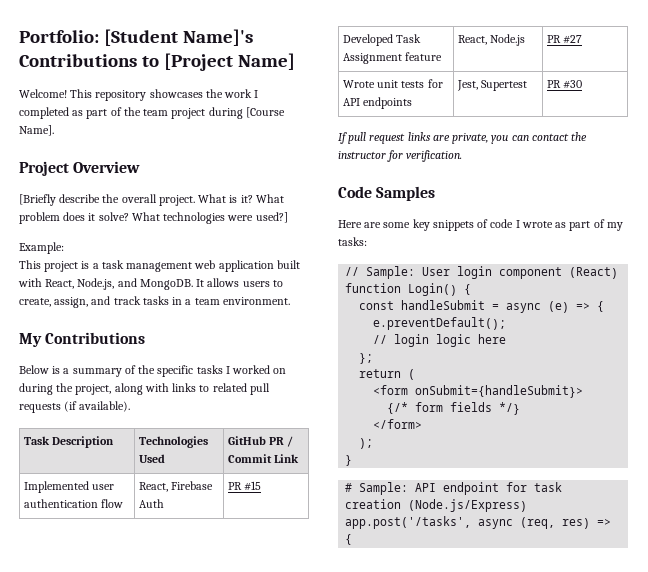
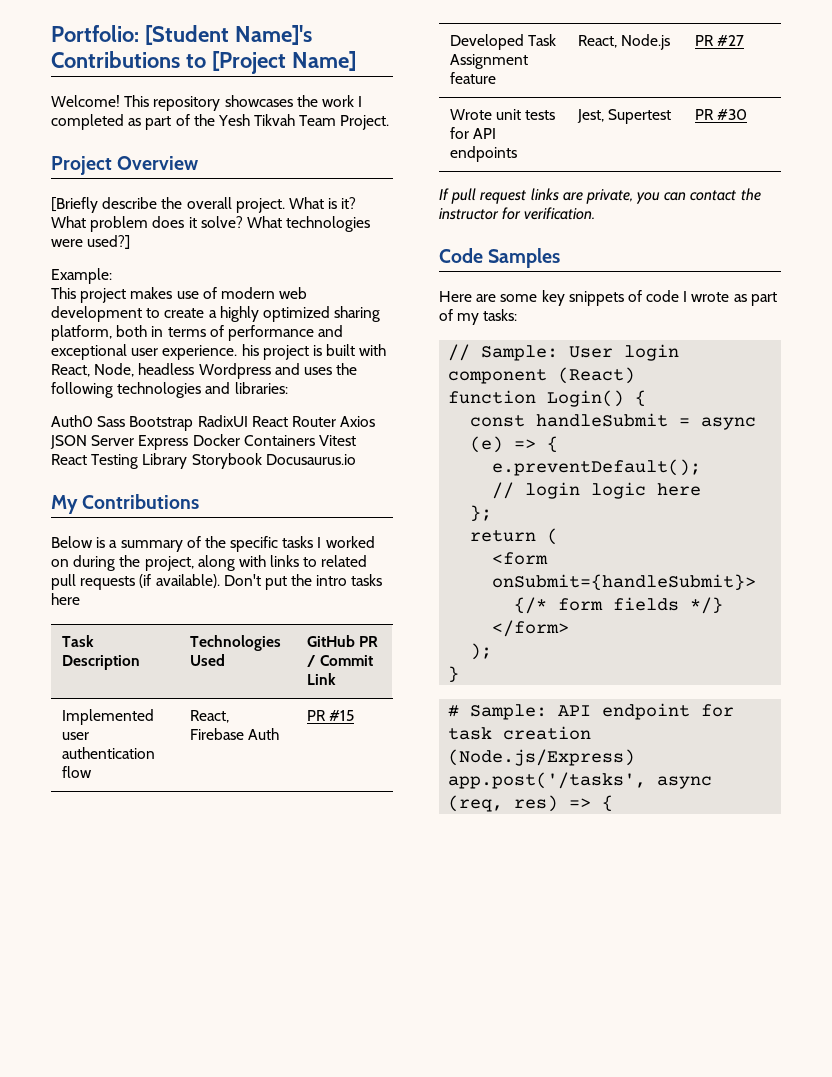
- This repository showcases the work I completed as part of the team project during [Course Name].
+ This repository showcases the work I completed as part of the Yesh Tikvah Team Project.
- This project is a task management web application built with React, Node.js, and MongoDB. It allows users to create, assign, and track tasks in a team environment.
+ This project makes use of modern web development to create a highly optimized sharing platform, both in terms of performance and exceptional user experience. his project is built with React, Node, headless Wordpress and uses the following technologies and libraries:
+ Auth0 Sass Bootstrap RadixUI React Router Axios JSON Server Express Docker Containers Vitest React Testing Library Storybook Docusaurus.io
+ Don't put the intro tasks here

